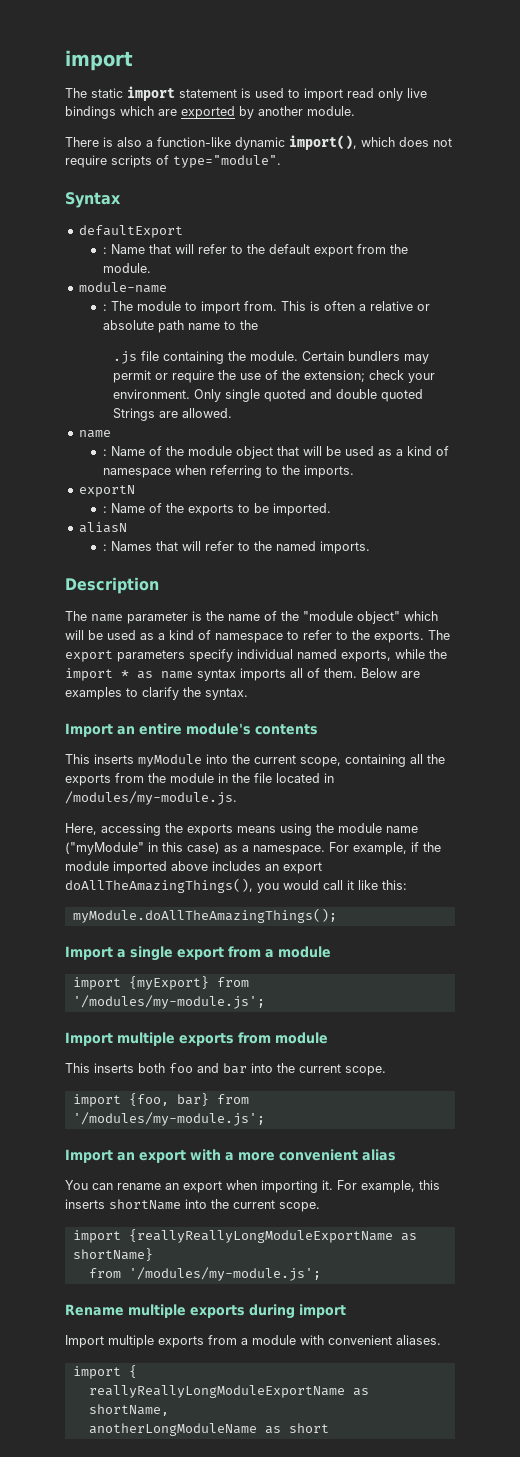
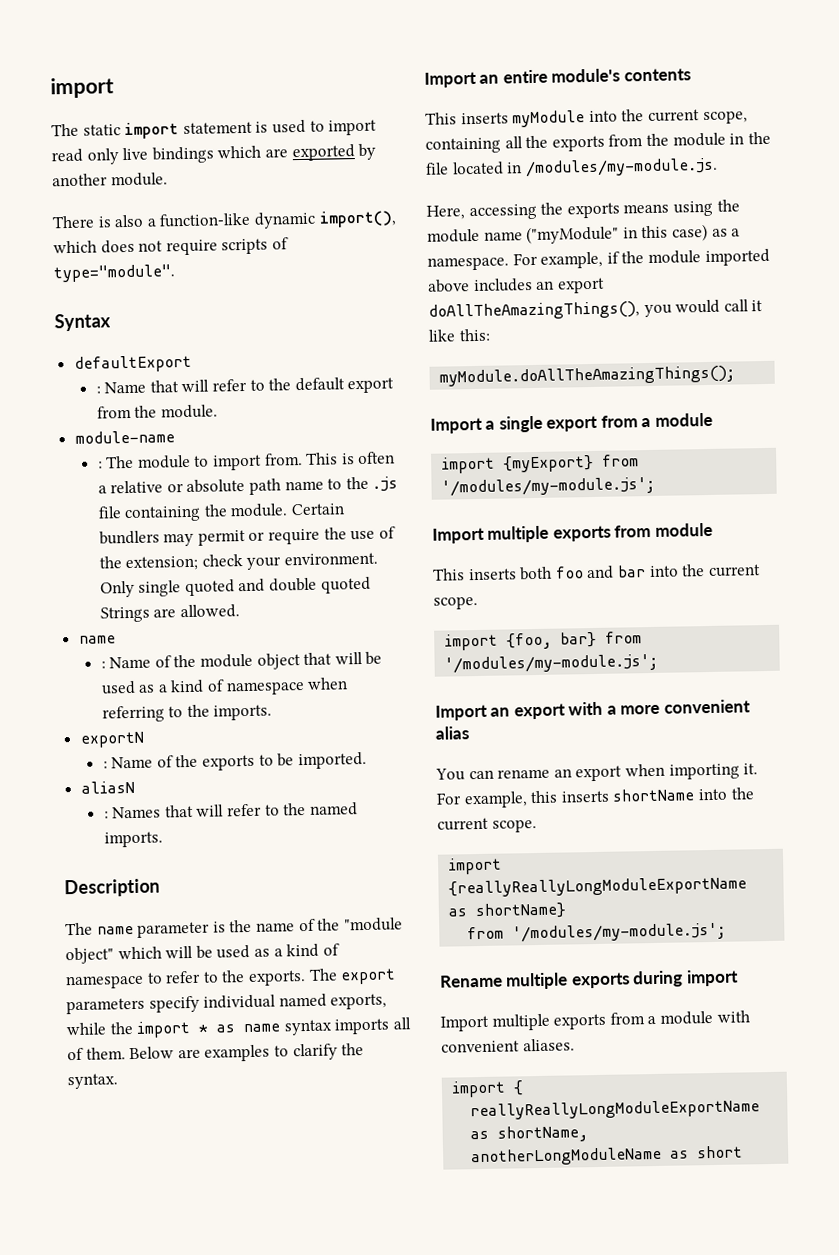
- This is often a relative or absolute path name to the
- .js file containing the module.
+ This is often a relative or absolute path name to the .js file containing the module.

